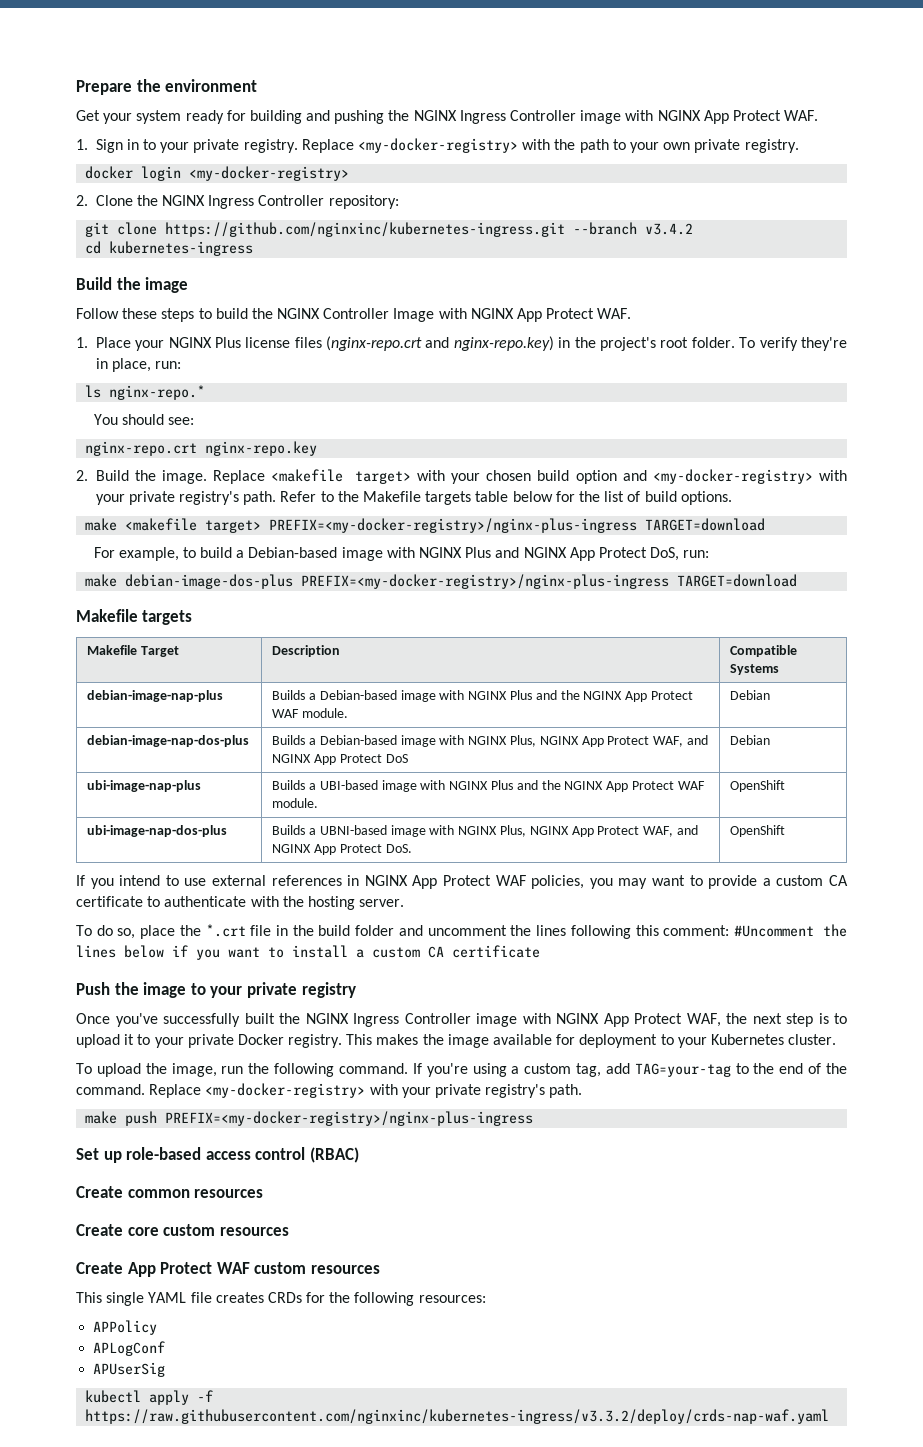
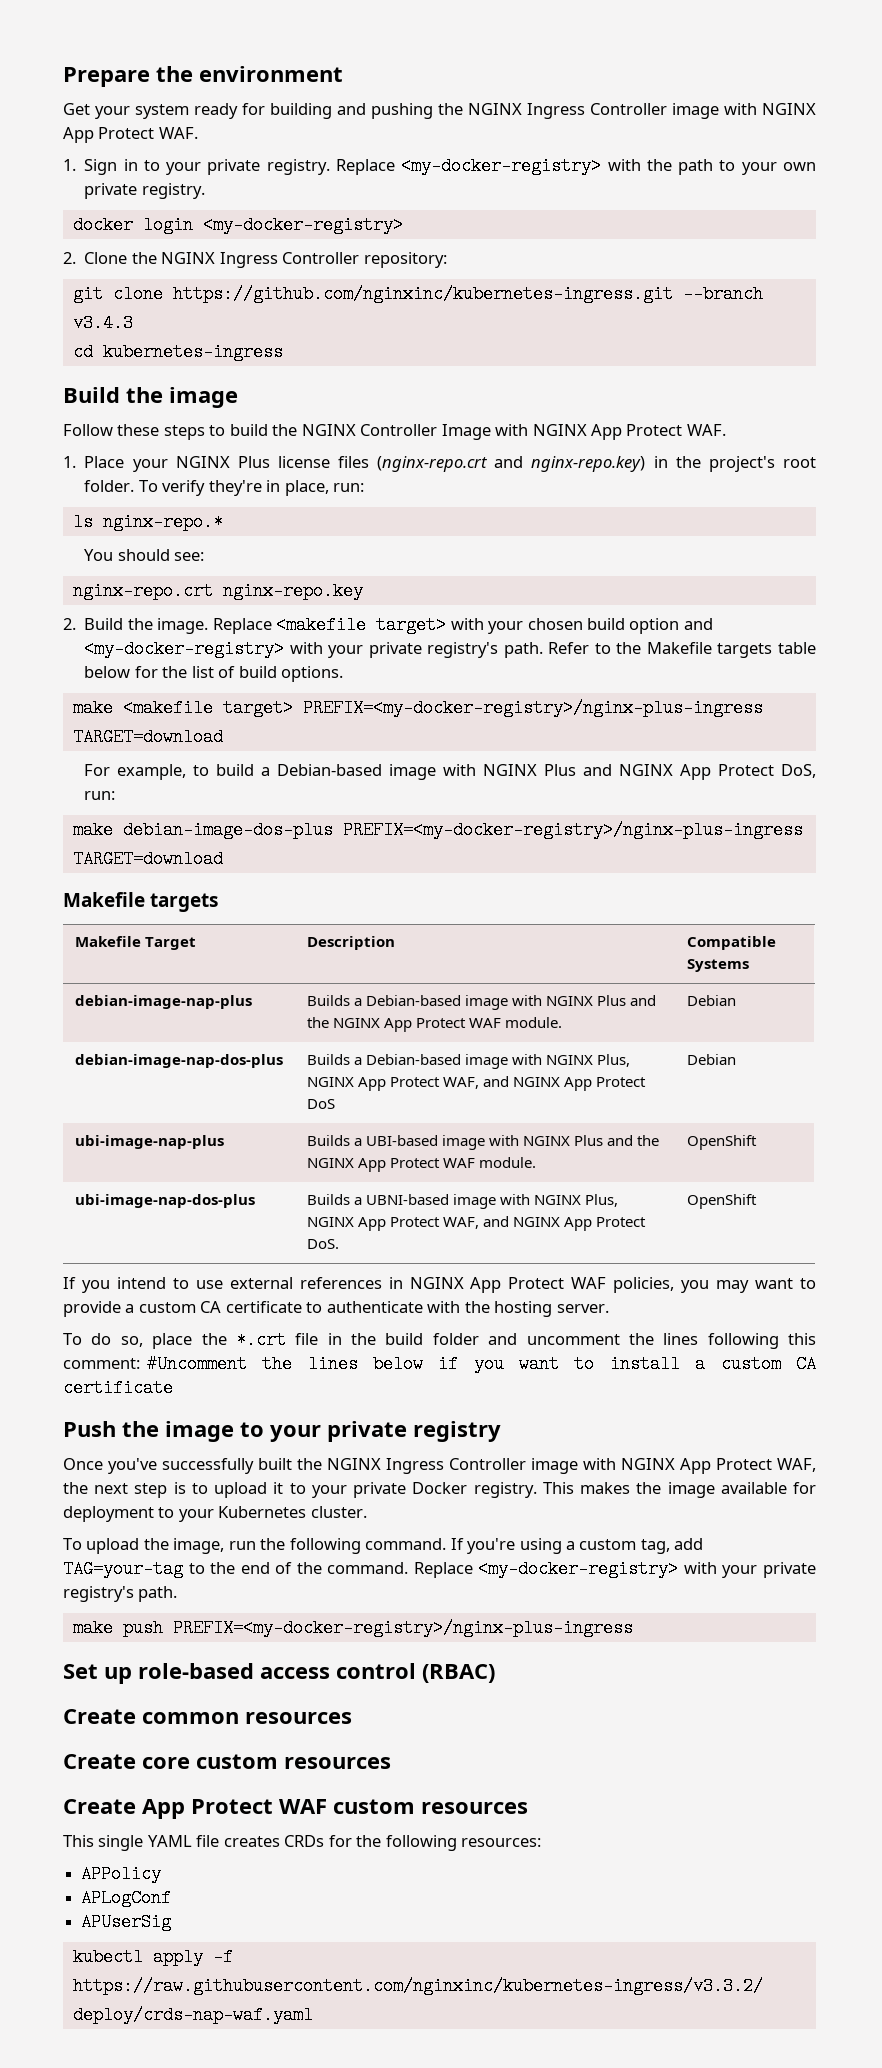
- git clone https://github.com/nginxinc/kubernetes-ingress.git --branch v3.4.2
+ git clone https://github.com/nginxinc/kubernetes-ingress.git --branch v3.4.3

